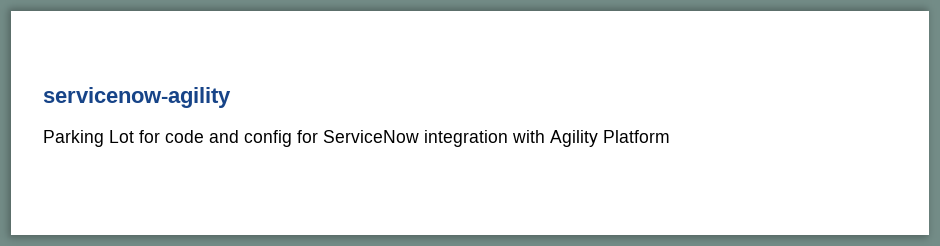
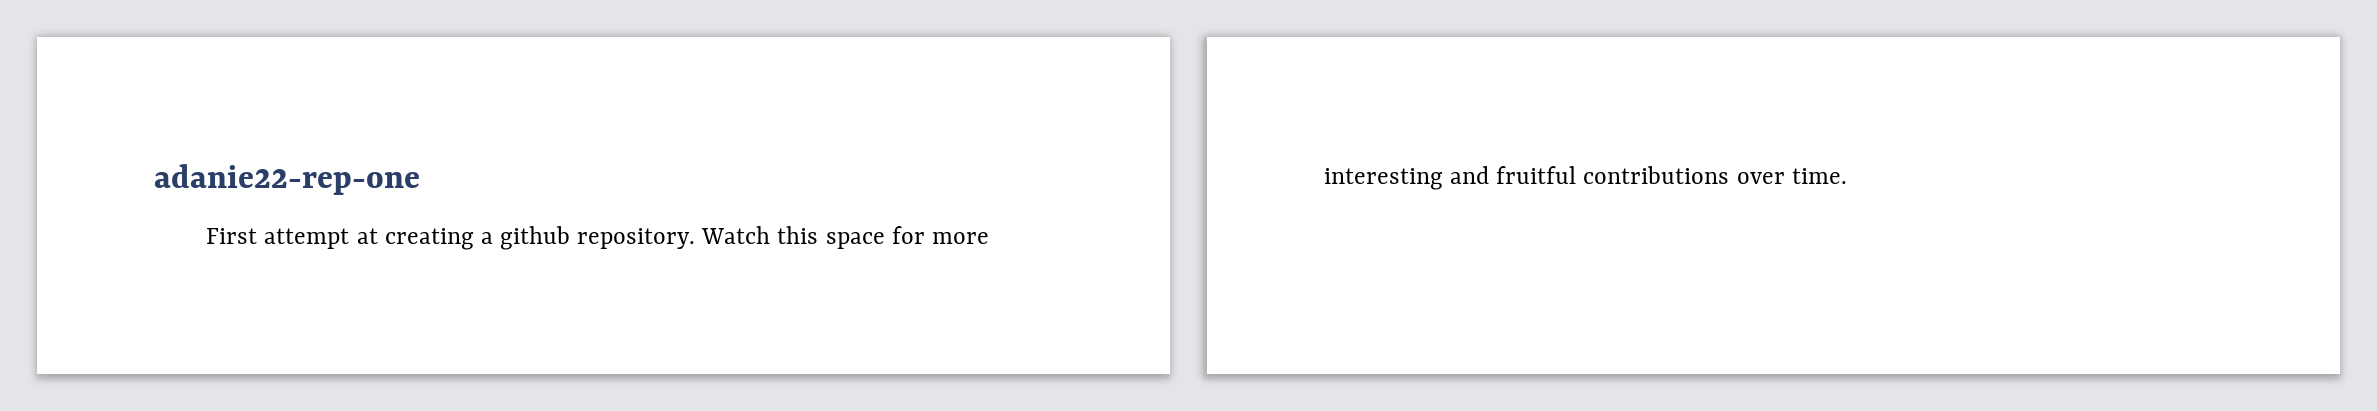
- servicenow-agility
- Parking Lot for code and config for ServiceNow integration with Agility Platform
+ adanie22-rep-one
+ First attempt at creating a github repository. Watch this space for more interesting and fruitful contributions over time.

